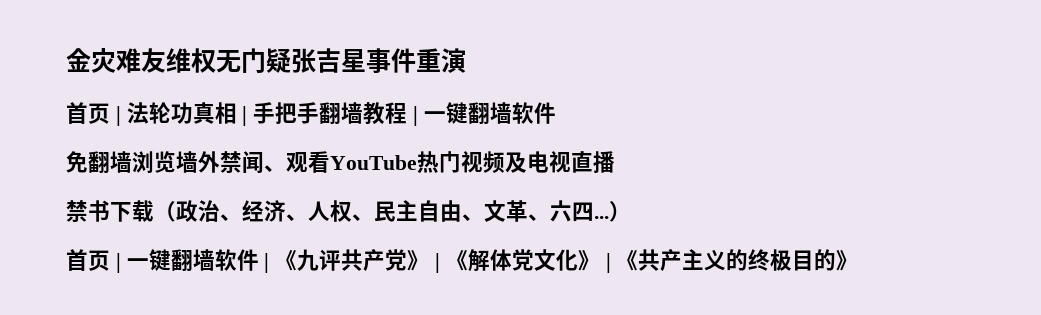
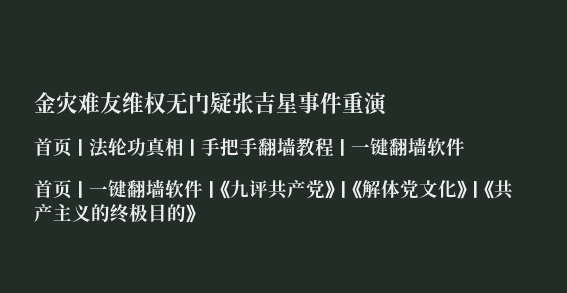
- 免翻墙浏览墙外禁闻、观看YouTube热门视频及电视直播
- 禁书下载（政治、经济、人权、民主自由、文革、六四...）

